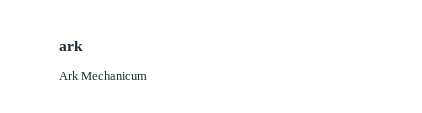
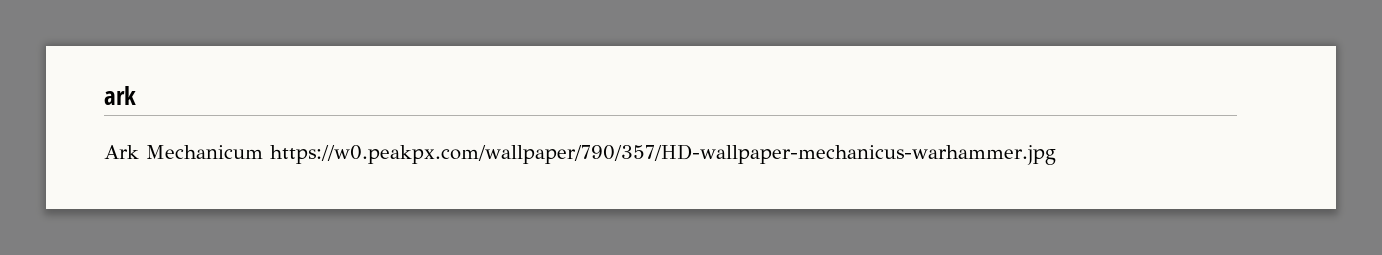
- Ark Mechanicum
+ Ark Mechanicum https://w0.peakpx.com/wallpaper/790/357/HD-wallpaper-mechanicus-warhammer.jpg

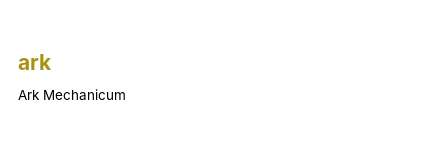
- Ark Mechanicum https://w0.peakpx.com/wallpaper/790/357/HD-wallpaper-mechanicus-warhammer.jpg
+ Ark Mechanicum

